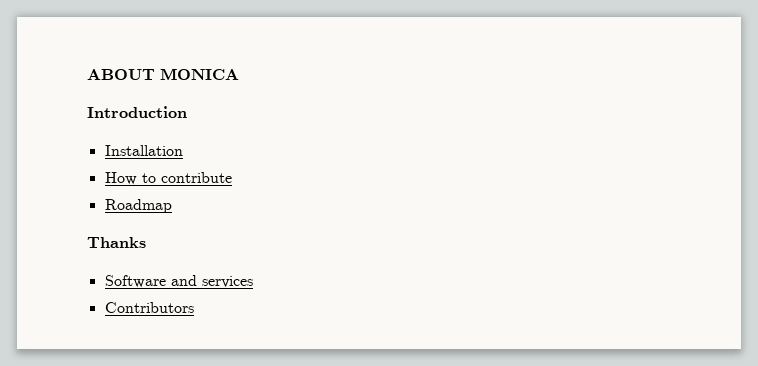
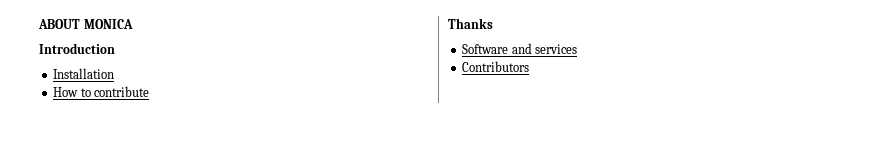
- Roadmap

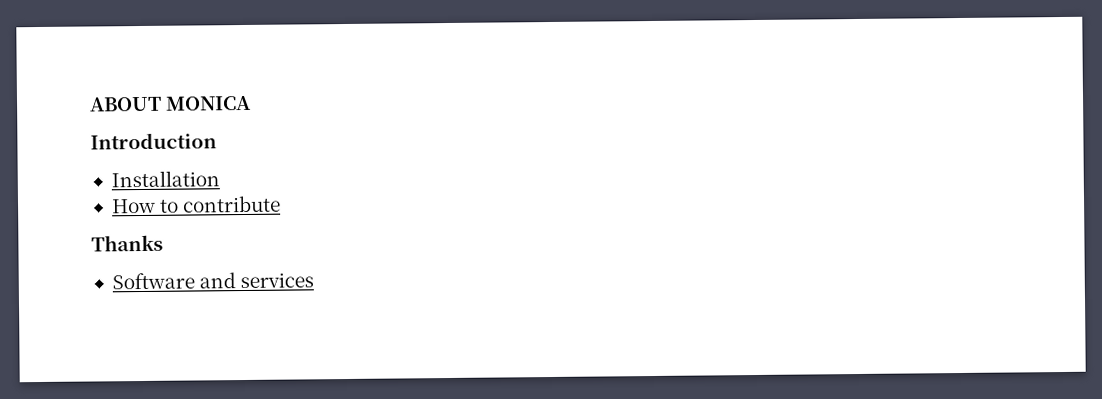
- Contributors

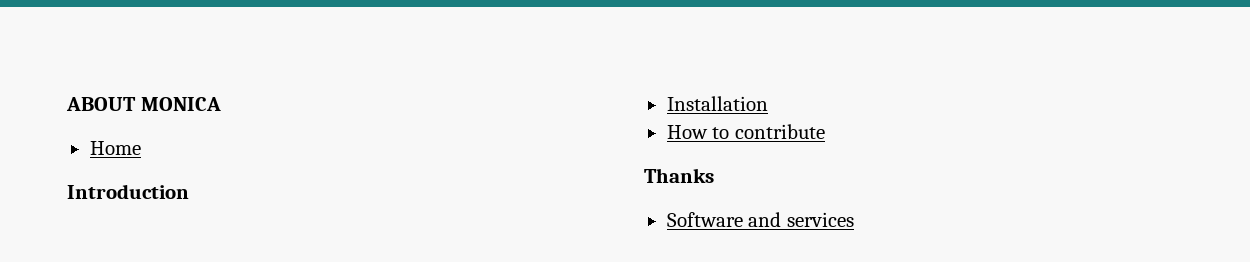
+ Home

